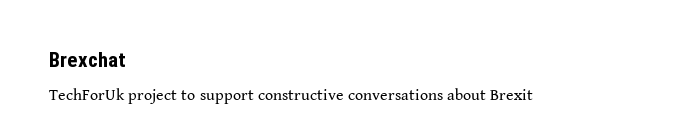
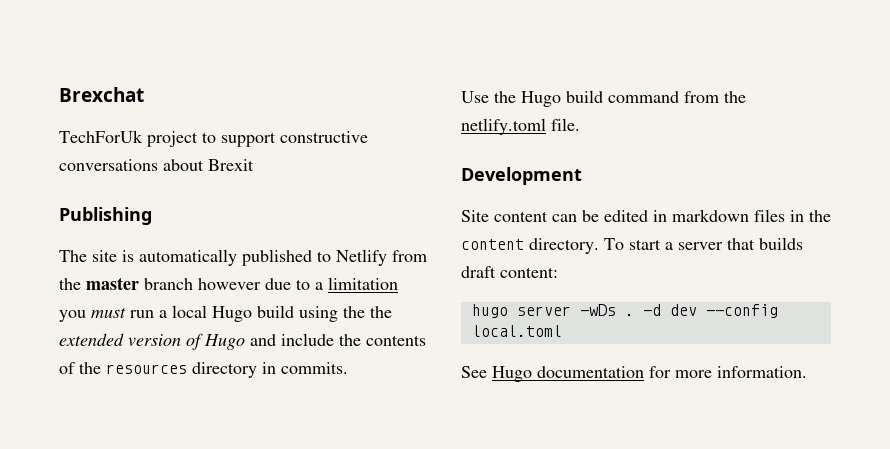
+ Publishing
+ The site is automatically published to Netlify from the master branch however due to a limitation you must run a local Hugo build using the the extended version of Hugo and include the contents of the resources directory in commits.
+ Use the Hugo build command from the netlify.toml file.
+ Development
+ Site content can be edited in markdown files in the content directory. To start a server that builds draft content:
+ hugo server -wDs . -d dev --config local.toml
+ See Hugo documentation for more information.

